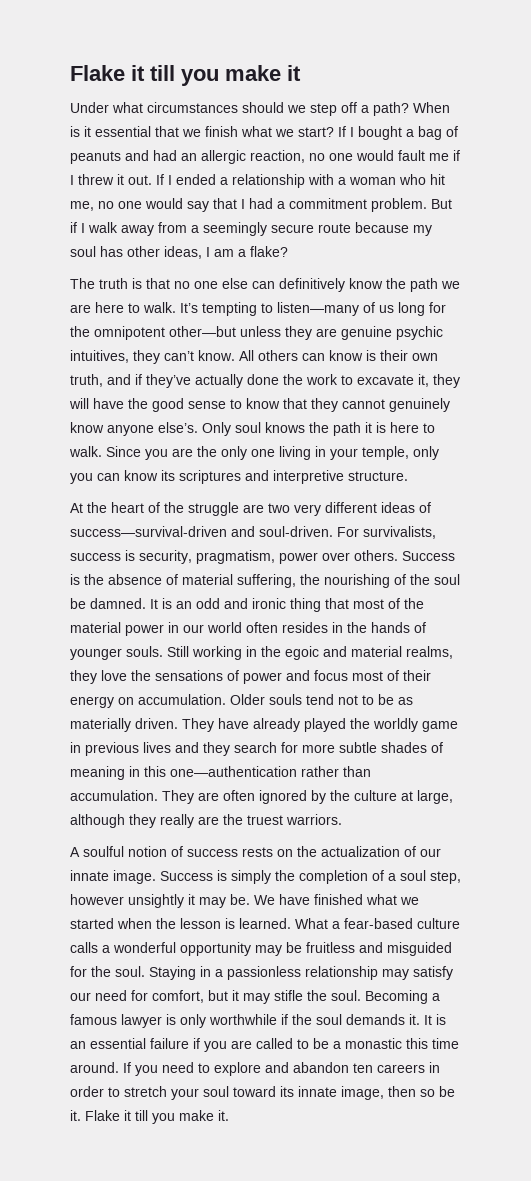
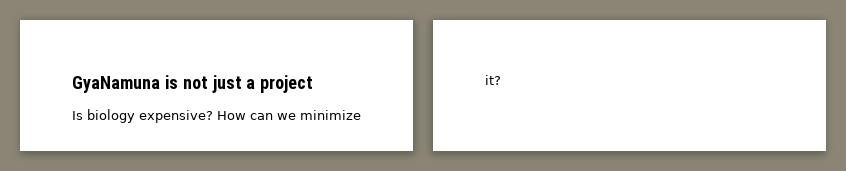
- Flake it till you make it
- Under what circumstances should we step off a path? When is it essential that we finish what we start? If I bought a bag of peanuts and had an allergic reaction, no one would fault me if I threw it out. If I ended a relationship with a woman who hit me, no one would say that I had a commitment problem. But if I walk away from a seemingly secure route because my soul has other ideas, I am a flake?
- The truth is that no one else can definitively know the path we are here to walk. It’s tempting to listen—many of us long for the omnipotent other—but unless they are genuine psychic intuitives, they can’t know. All others can know is their own truth, and if they’ve actually done the work to excavate it, they will have the good sense to know that they cannot genuinely know anyone else’s. Only soul knows the path it is here to walk. Since you are the only one living in your temple, only you can know its scriptures and interpretive structure.
- At the heart of the struggle are two very different ideas of success—survival-driven and soul-driven. For survivalists, success is security, pragmatism, power over others. Success is the absence of material suffering, the nourishing of the soul be damned. It is an odd and ironic thing that most of the material power in our world often resides in the hands of younger souls. Still working in the egoic and material realms, they love the sensations of power and focus most of their energy on accumulation. Older souls tend not to be as materially driven. They have already played the worldly game in previous lives and they search for more subtle shades of meaning in this one—authentication rather than accumulation. They are often ignored by the culture at large, although they really are the truest warriors.
- A soulful notion of success rests on the actualization of our innate image. Success is simply the completion of a soul step, however unsightly it may be. We have finished what we started when the lesson is learned. What a fear-based culture calls a wonderful opportunity may be fruitless and misguided for the soul. Staying in a passionless relationship may satisfy our need for comfort, but it may stifle the soul. Becoming a famous lawyer is only worthwhile if the soul demands it. It is an essential failure if you are called to be a monastic this time around. If you need to explore and abandon ten careers in order to stretch your soul toward its innate image, then so be it. Flake it till you make it.
+ GyaNamuna is not just a project
+ Is biology expensive? How can we minimize it?

